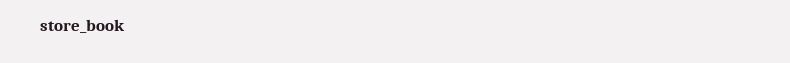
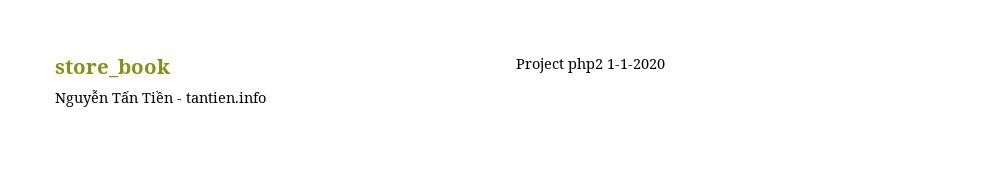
+ Nguyễn Tấn Tiền - tantien.info
+ Project php2 1-1-2020

